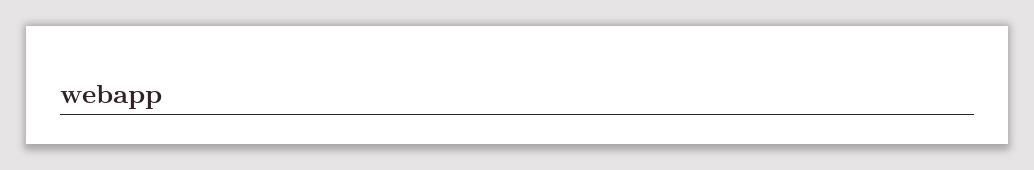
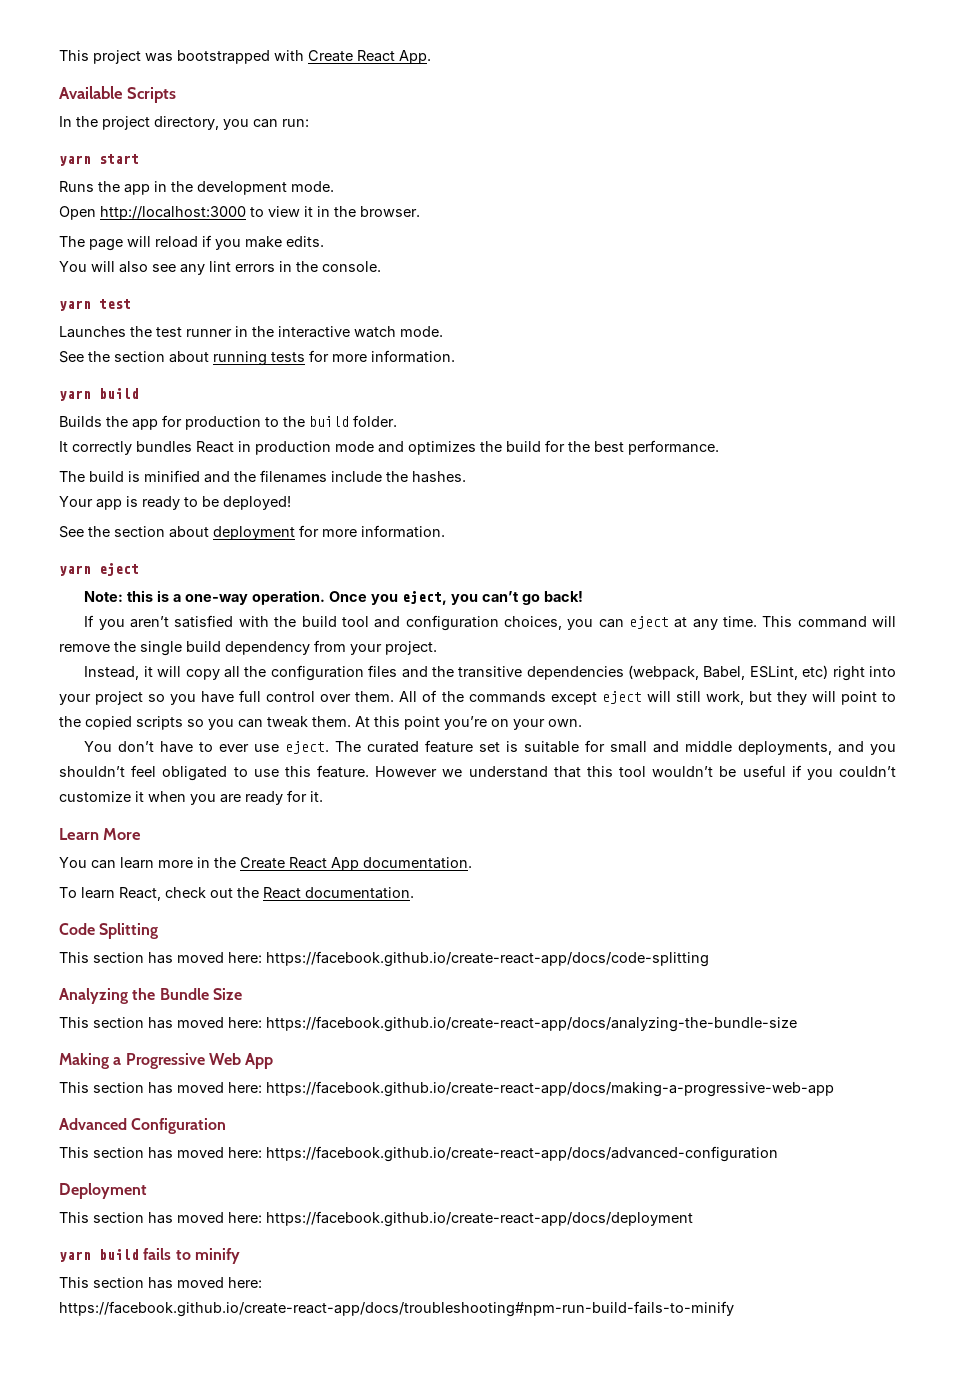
- webapp
+ This project was bootstrapped with Create React App.
+ Available Scripts
+ In the project directory, you can run:
+ yarn start
+ Runs the app in the development mode.
+ Open http://localhost:3000 to view it in the browser.
+ The page will reload if you make edits.
+ You will also see any lint errors in the console.
+ yarn test
+ Launches the test runner in the interactive watch mode.
+ See the section about running tests for more information.
+ yarn build
+ Builds the app for production to the build folder.
+ It correctly bundles React in production mode and optimizes the build for the best performance.
+ The build is minified and the filenames include the hashes.
+ Your app is ready to be deployed!
+ See the section about deployment for more information.
+ yarn eject
+ Note: this is a one-way operation. Once you eject, you can’t go back!
+ If you aren’t satisfied with the build tool and configuration choices, you can eject at any time. This command will remove the single build dependency from your project.
+ Instead, it will copy all the configuration files and the transitive dependencies (webpack, Babel, ESLint, etc) right into your project so you have full control over them. All of the commands except eject will still work, but they will point to the copied scripts so you can tweak them. At this point you’re on your own.
+ You don’t have to ever use eject. The curated feature set is suitable for small and middle deployments, and you shouldn’t feel obligated to use this feature. However we understand that this tool wouldn’t be useful if you couldn’t customize it when you are ready for it.
+ Learn More
+ You can learn more in the Create React App documentation.
+ To learn React, check out the React documentation.
+ Code Splitting
+ This section has moved here: https://facebook.github.io/create-react-app/docs/code-splitting
+ Analyzing the Bundle Size
+ This section has moved here: https://facebook.github.io/create-react-app/docs/analyzing-the-bundle-size
+ Making a Progressive Web App
+ This section has moved here: https://facebook.github.io/create-react-app/docs/making-a-progressive-web-app
+ Advanced Configuration
+ This section has moved here: https://facebook.github.io/create-react-app/docs/advanced-configuration
+ Deployment
+ This section has moved here: https://facebook.github.io/create-react-app/docs/deployment
+ yarn build fails to minify
+ This section has moved here: https://facebook.github.io/create-react-app/docs/troubleshooting#npm-run-build-fails-to-minify

